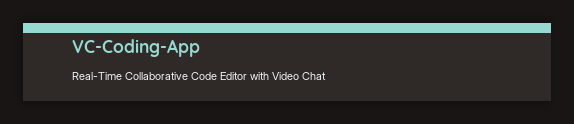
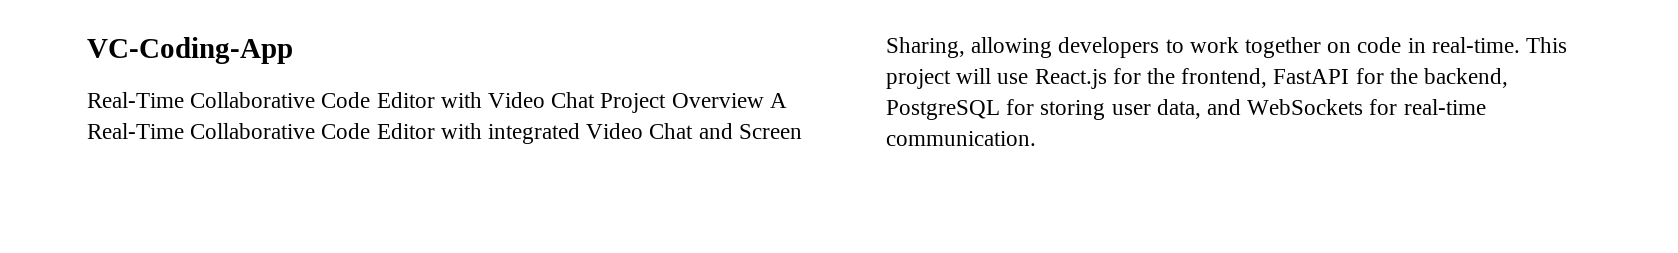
- Real-Time Collaborative Code Editor with Video Chat
+ Real-Time Collaborative Code Editor with Video Chat Project Overview A Real-Time Collaborative Code Editor with integrated Video Chat and Screen Sharing, allowing developers to work together on code in real-time. This project will use React.js for the frontend, FastAPI for the backend, PostgreSQL for storing user data, and WebSockets for real-time communication.

